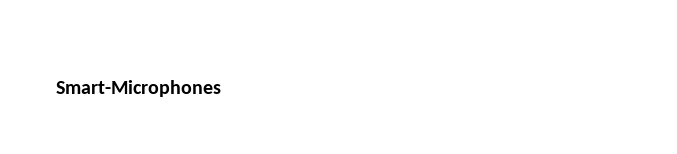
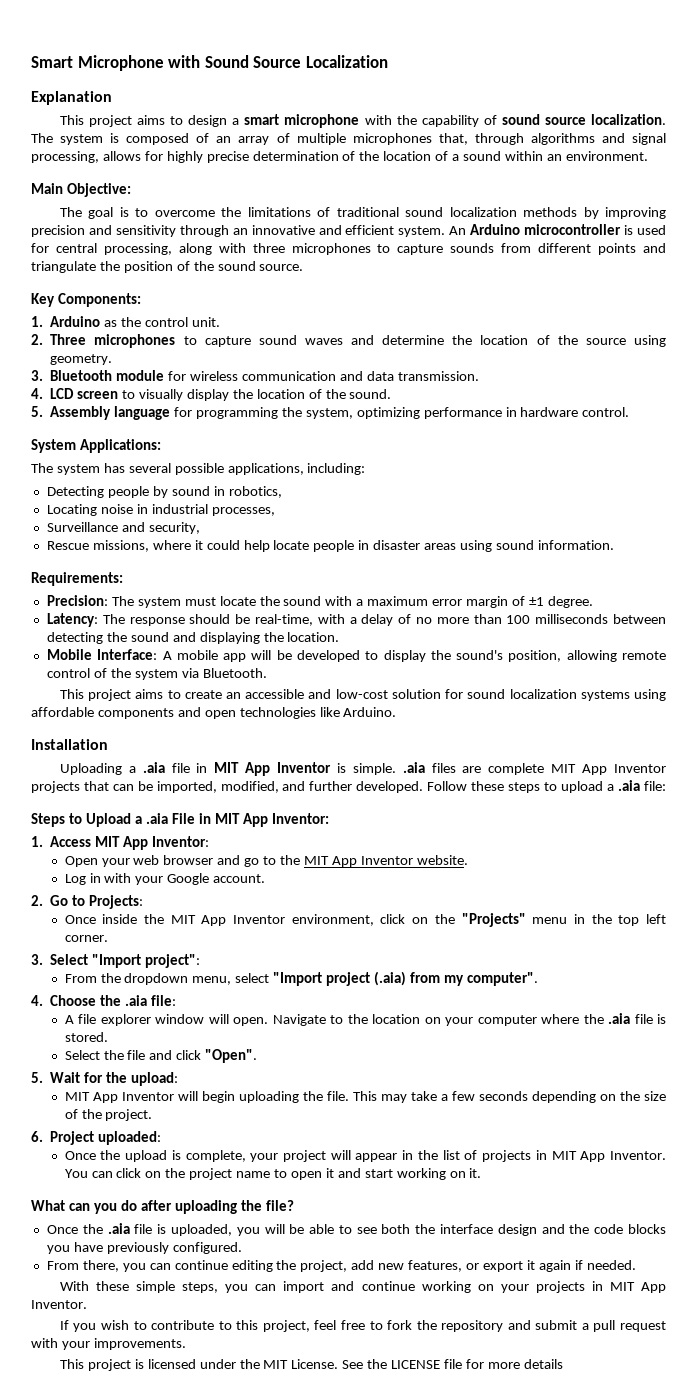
- Smart-Microphones
+ Smart Microphone with Sound Source Localization
+ Explanation
+ This project aims to design a smart microphone with the capability of sound source localization. The system is composed of an array of multiple microphones that, through algorithms and signal processing, allows for highly precise determination of the location of a sound within an environment.
+ Main Objective:
+ The goal is to overcome the limitations of traditional sound localization methods by improving precision and sensitivity through an innovative and efficient system. An Arduino microcontroller is used for central processing, along with three microphones to capture sounds from different points and triangulate the position of the sound source.
+ Key Components:
+ 1. Arduino as the control unit.
+ 2. Three microphones to capture sound waves and determine the location of the source using geometry.
+ 3. Bluetooth module for wireless communication and data transmission.
+ 4. LCD screen to visually display the location of the sound.
+ 5. Assembly language for programming the system, optimizing performance in hardware control.
+ System Applications:
+ The system has several possible applications, including:
+ Detecting people by sound in robotics,
+ Locating noise in industrial processes,
+ Surveillance and security,
+ Rescue missions, where it could help locate people in disaster areas using sound information.
+ Requirements:
+ Precision: The system must locate the sound with a maximum error margin of ±1 degree.
+ Latency: The response should be real-time, with a delay of no more than 100 milliseconds between detecting the sound and displaying the location.
+ Mobile Interface: A mobile app will be developed to display the sound's position, allowing remote control of the system via Bluetooth.
+ This project aims to create an accessible and low-cost solution for sound localization systems using affordable components and open technologies like Arduino.
+ Installation
+ Uploading a .aia file in MIT App Inventor is simple. .aia files are complete MIT App Inventor projects that can be imported, modified, and further developed. Follow these steps to upload a .aia file:
+ Steps to Upload a .aia File in MIT App Inventor:
+ 1. Access MIT App Inventor:
+ Open your web browser and go to the MIT App Inventor website.
+ Log in with your Google account.
+ 2. Go to Projects:
+ Once inside the MIT App Inventor environment, click on the "Projects" menu in the top left corner.
+ 3. Select "Import project":
+ From the dropdown menu, select "Import project (.aia) from my computer".
+ 4. Choose the .aia file:
+ A file explorer window will open. Navigate to the location on your computer where the .aia file is stored.
+ Select the file and click "Open".
+ 5. Wait for the upload:
+ MIT App Inventor will begin uploading the file. This may take a few seconds depending on the size of the project.
+ 6. Project uploaded:
+ Once the upload is complete, your project will appear in the list of projects in MIT App Inventor. You can click on the project name to open it and start working on it.
+ What can you do after uploading the file?
+ Once the .aia file is uploaded, you will be able to see both the interface design and the code blocks you have previously configured.
+ From there, you can continue editing the project, add new features, or export it again if needed.
+ With these simple steps, you can import and continue working on your projects in MIT App Inventor.
+ If you wish to contribute to this project, feel free to fork the repository and submit a pull request with your improvements.
+ This project is licensed under the MIT License. See the LICENSE file for more details

